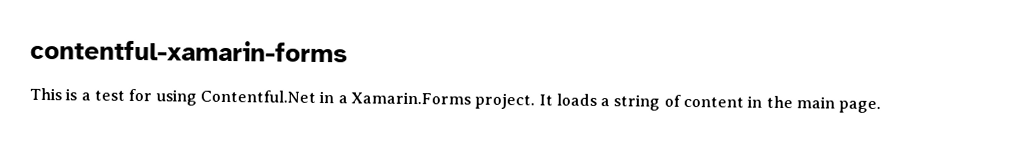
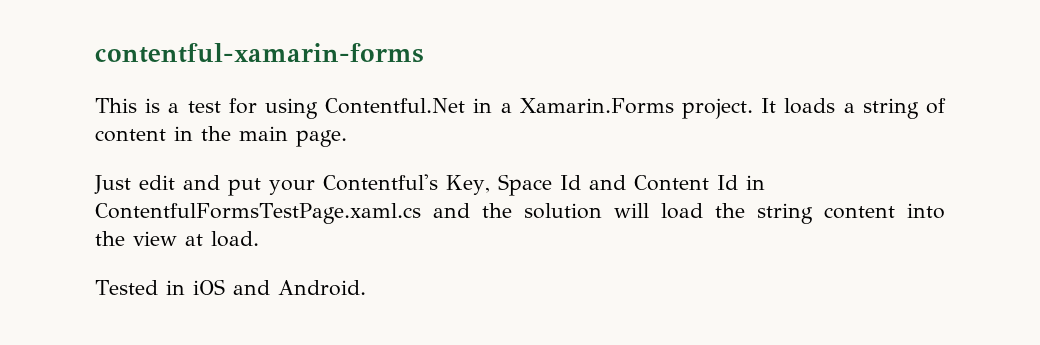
+ Just edit and put your Contentful's Key, Space Id and Content Id in ContentfulFormsTestPage.xaml.cs and the solution will load the string content into the view at load.
+ Tested in iOS and Android.

